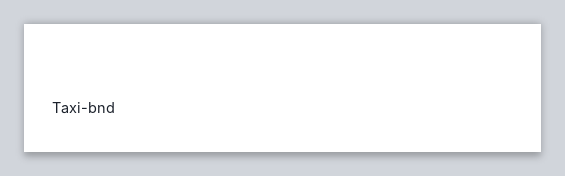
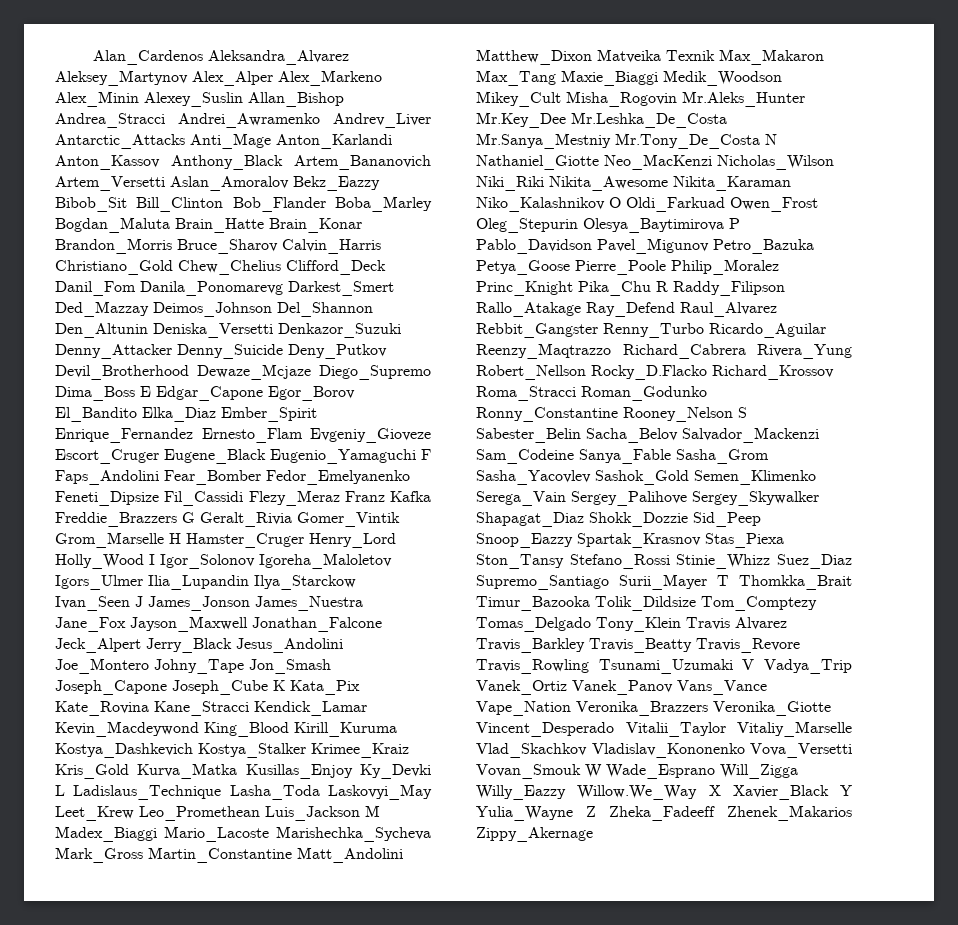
- Taxi-bnd
+ Alan_Cardenos Aleksandra_Alvarez Aleksey_Martynov Alex_Alper Alex_Markeno Alex_Minin Alexey_Suslin Allan_Bishop Andrea_Stracci Andrei_Awramenko Andrev_Liver Antarctic_Attacks Anti_Mage Anton_Karlandi Anton_Kassov Anthony_Black Artem_Bananovich Artem_Versetti Aslan_Amoralov Bekz_Eazzy Bibob_Sit Bill_Clinton Bob_Flander Boba_Marley Bogdan_Maluta Brain_Hatte Brain_Konar Brandon_Morris Bruce_Sharov Calvin_Harris Christiano_Gold Chew_Chelius Clifford_Deck Danil_Fom Danila_Ponomarevg Darkest_Smert Ded_Mazzay Deimos_Johnson Del_Shannon Den_Altunin Deniska_Versetti Denkazor_Suzuki Denny_Attacker Denny_Suicide Deny_Putkov Devil_Brotherhood Dewaze_Mcjaze Diego_Supremo Dima_Boss E Edgar_Capone Egor_Borov El_Bandito Elka_Diaz Ember_Spirit Enrique_Fernandez Ernesto_Flam Evgeniy_Gioveze Escort_Cruger Eugene_Black Eugenio_Yamaguchi F Faps_Andolini Fear_Bomber Fedor_Emelyanenko Feneti_Dipsize Fil_Cassidi Flezy_Meraz Franz Kafka Freddie_Brazzers G Geralt_Rivia Gomer_Vintik Grom_Marselle H Hamster_Cruger Henry_Lord Holly_Wood I Igor_Solonov Igoreha_Maloletov Igors_Ulmer Ilia_Lupandin Ilya_Starckow Ivan_Seen J James_Jonson James_Nuestra Jane_Fox Jayson_Maxwell Jonathan_Falcone Jeck_Alpert Jerry_Black Jesus_Andolini Joe_Montero Johny_Tape Jon_Smash Joseph_Capone Joseph_Cube K Kata_Pix Kate_Rovina Kane_Stracci Kendick_Lamar Kevin_Macdeywond King_Blood Kirill_Kuruma Kostya_Dashkevich Kostya_Stalker Krimee_Kraiz Kris_Gold Kurva_Matka Kusillas_Enjoy Ky_Devki L Ladislaus_Technique Lasha_Toda Laskovyi_May Leet_Krew Leo_Promethean Luis_Jackson M Madex_Biaggi Mario_Lacoste Marishechka_Sycheva Mark_Gross Martin_Constantine Matt_Andolini Matthew_Dixon Matveika Texnik Max_Makaron Max_Tang Maxie_Biaggi Medik_Woodson Mikey_Cult Misha_Rogovin Mr.Aleks_Hunter Mr.Key_Dee Mr.Leshka_De_Costa Mr.Sanya_Mestniy Mr.Tony_De_Costa N Nathaniel_Giotte Neo_MacKenzi Nicholas_Wilson Niki_Riki Nikita_Awesome Nikita_Karaman Niko_Kalashnikov O Oldi_Farkuad Owen_Frost Oleg_Stepurin Olesya_Baytimirova P Pablo_Davidson Pavel_Migunov Petro_Bazuka Petya_Goose Pierre_Poole Philip_Moralez Princ_Knight Pika_Chu R Raddy_Filipson Rallo_Atakage Ray_Defend Raul_Alvarez Rebbit_Gangster Renny_Turbo Ricardo_Aguilar Reenzy_Maqtrazzo Richard_Cabrera Rivera_Yung Robert_Nellson Rocky_D.Flacko Richard_Krossov Roma_Stracci Roman_Godunko Ronny_Constantine Rooney_Nelson S Sabester_Belin Sacha_Belov Salvador_Mackenzi Sam_Codeine Sanya_Fable Sasha_Grom Sasha_Yacovlev Sashok_Gold Semen_Klimenko Serega_Vain Sergey_Palihove Sergey_Skywalker Shapagat_Diaz Shokk_Dozzie Sid_Peep Snoop_Eazzy Spartak_Krasnov Stas_Piexa Ston_Tansy Stefano_Rossi Stinie_Whizz Suez_Diaz Supremo_Santiago Surii_Mayer T Thomkka_Brait Timur_Bazooka Tolik_Dildsize Tom_Comptezy Tomas_Delgado Tony_Klein Travis Alvarez Travis_Barkley Travis_Beatty Travis_Revore Travis_Rowling Tsunami_Uzumaki V Vadya_Trip Vanek_Ortiz Vanek_Panov Vans_Vance Vape_Nation Veronika_Brazzers Veronika_Giotte Vincent_Desperado Vitalii_Taylor Vitaliy_Marselle Vlad_Skachkov Vladislav_Kononenko Vova_Versetti Vovan_Smouk W Wade_Esprano Will_Zigga Willy_Eazzy Willow.We_Way X Xavier_Black Y Yulia_Wayne Z Zheka_Fadeeff Zhenek_Makarios Zippy_Akernage

